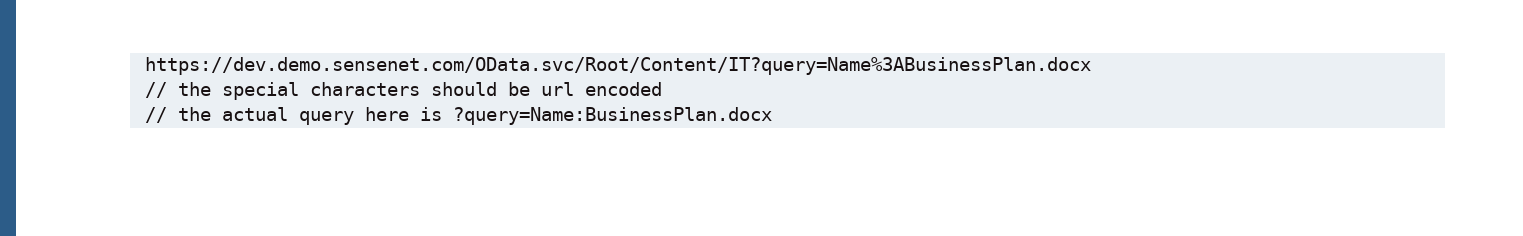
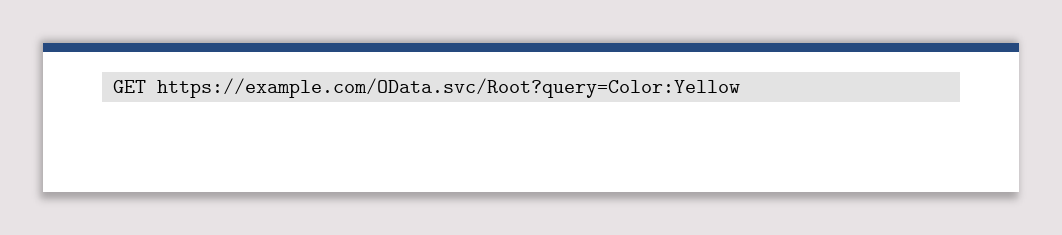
- https://dev.demo.sensenet.com/OData.svc/Root/Content/IT?query=Name%3ABusinessPlan.docx
- // the special characters should be url encoded
- // the actual query here is ?query=Name:BusinessPlan.docx
+ GET https://example.com/OData.svc/Root?query=Color:Yellow

